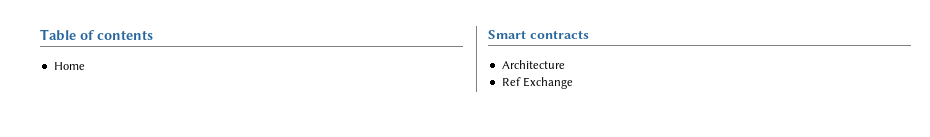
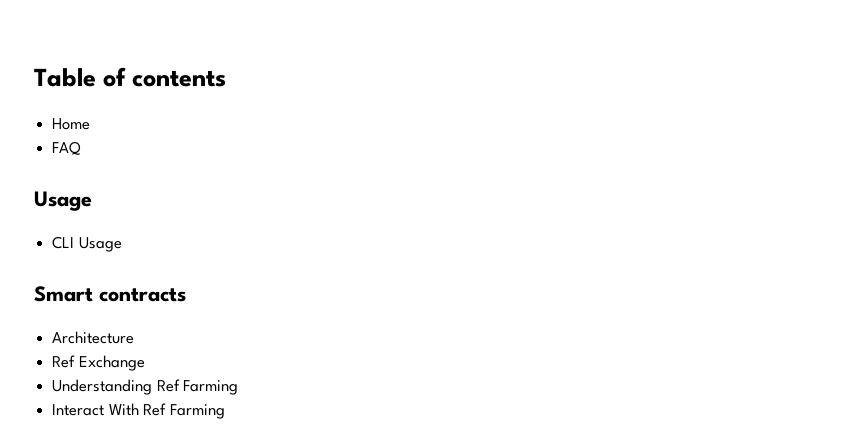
+ FAQ
+ Usage
+ CLI Usage
+ Understanding Ref Farming
+ Interact With Ref Farming

